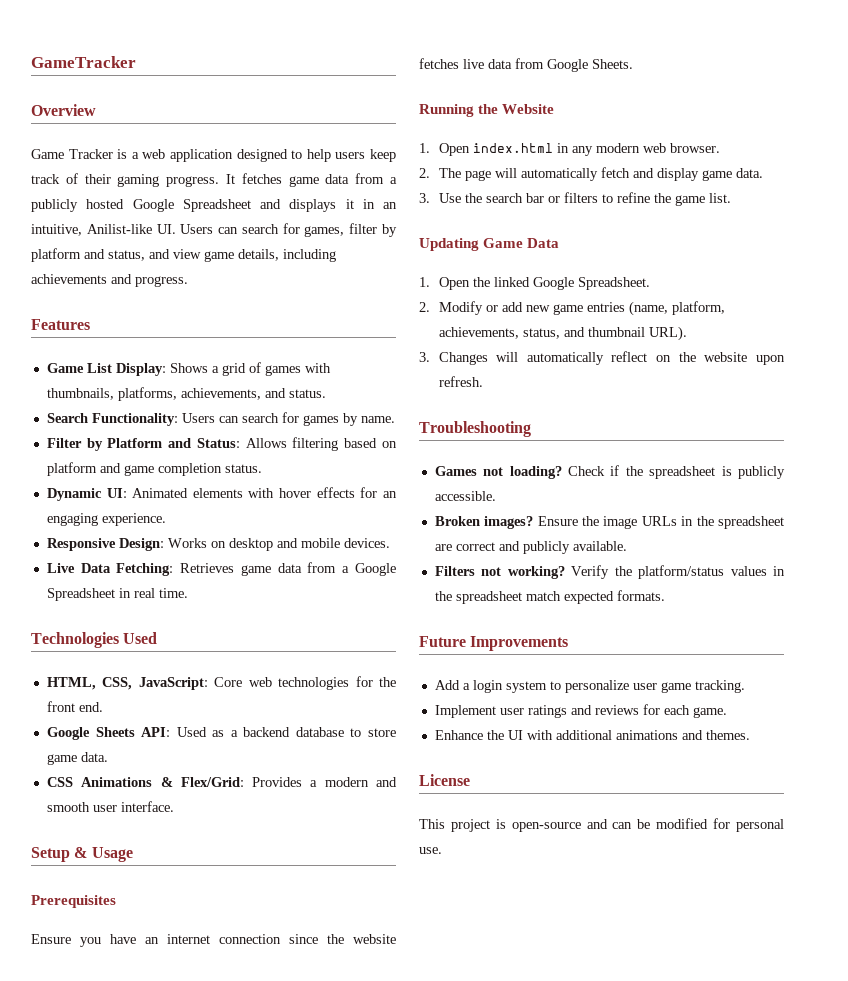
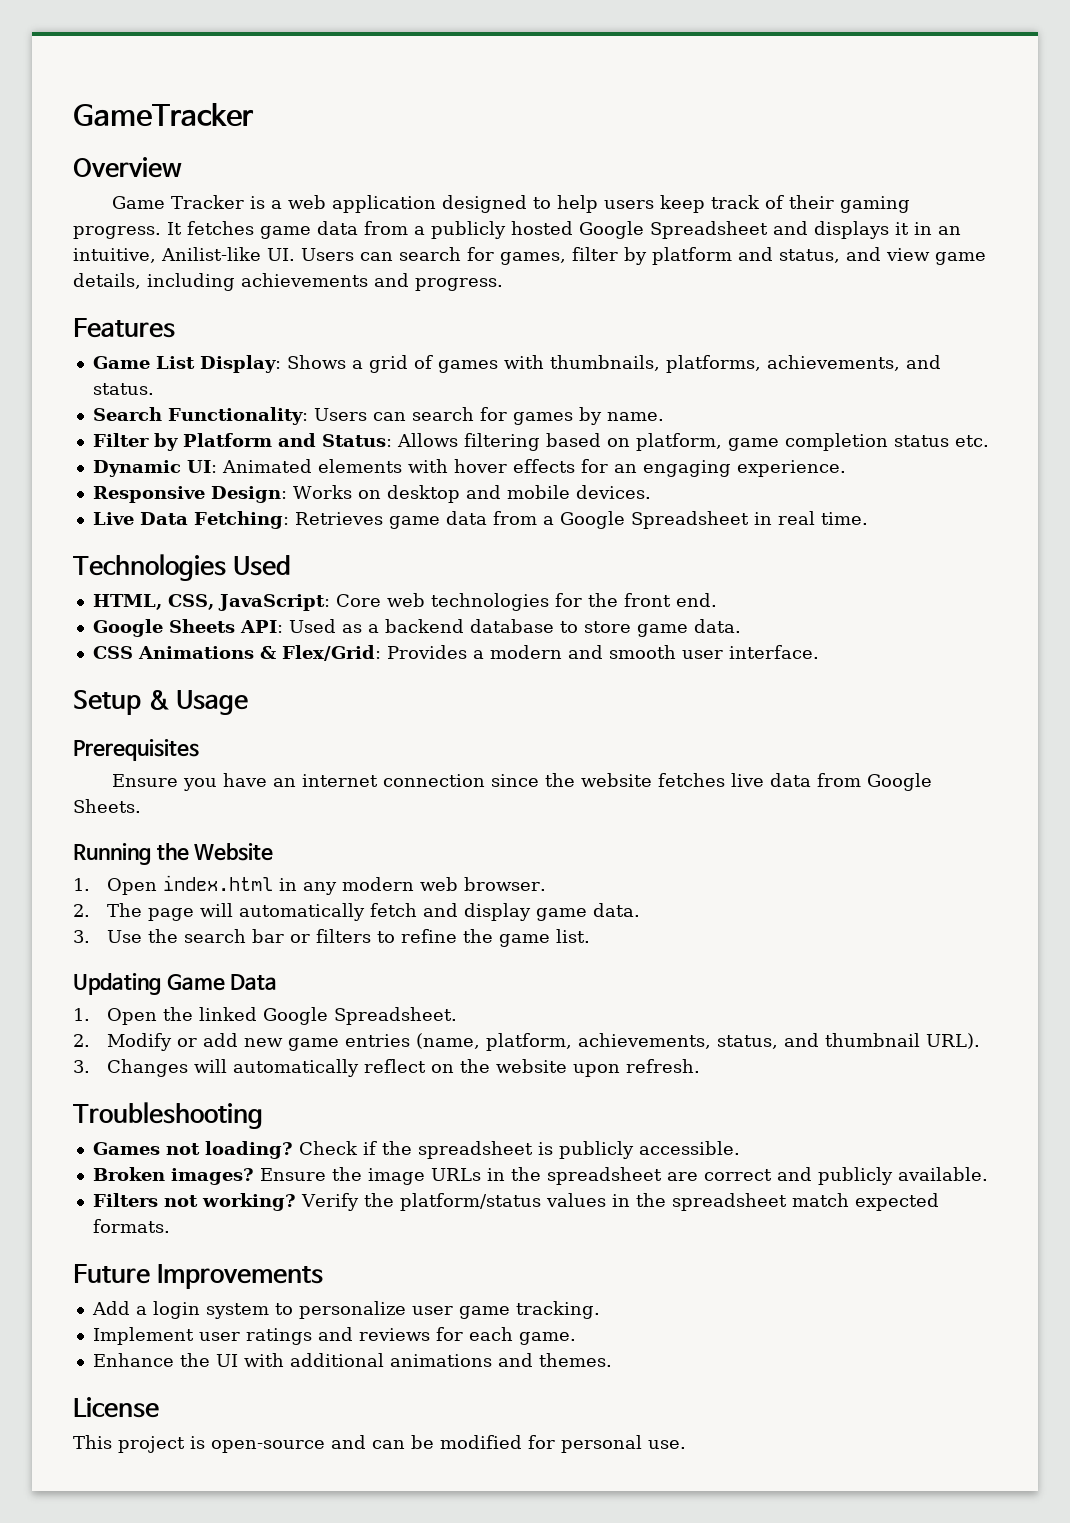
- Filter by Platform and Status: Allows filtering based on platform and game completion status.
+ Filter by Platform and Status: Allows filtering based on platform, game completion status etc.

